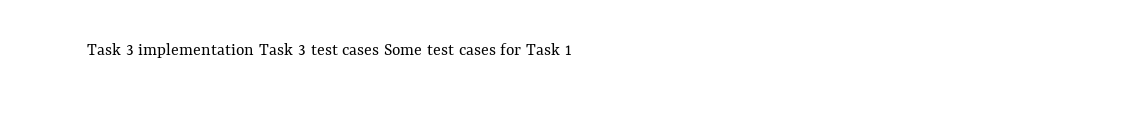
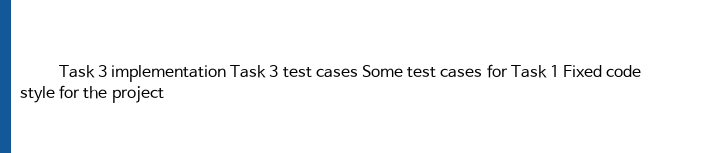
- Task 3 implementation Task 3 test cases Some test cases for Task 1
+ Task 3 implementation Task 3 test cases Some test cases for Task 1 Fixed code style for the project

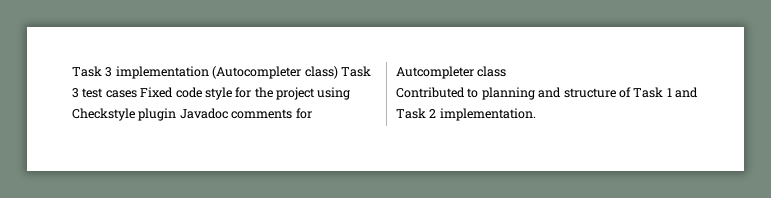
- Task 3 implementation Task 3 test cases Some test cases for Task 1 Fixed code style for the project
+ Task 3 implementation (Autocompleter class) Task 3 test cases Fixed code style for the project using Checkstyle plugin Javadoc comments for Autcompleter class
+ Contributed to planning and structure of Task 1 and Task 2 implementation.

